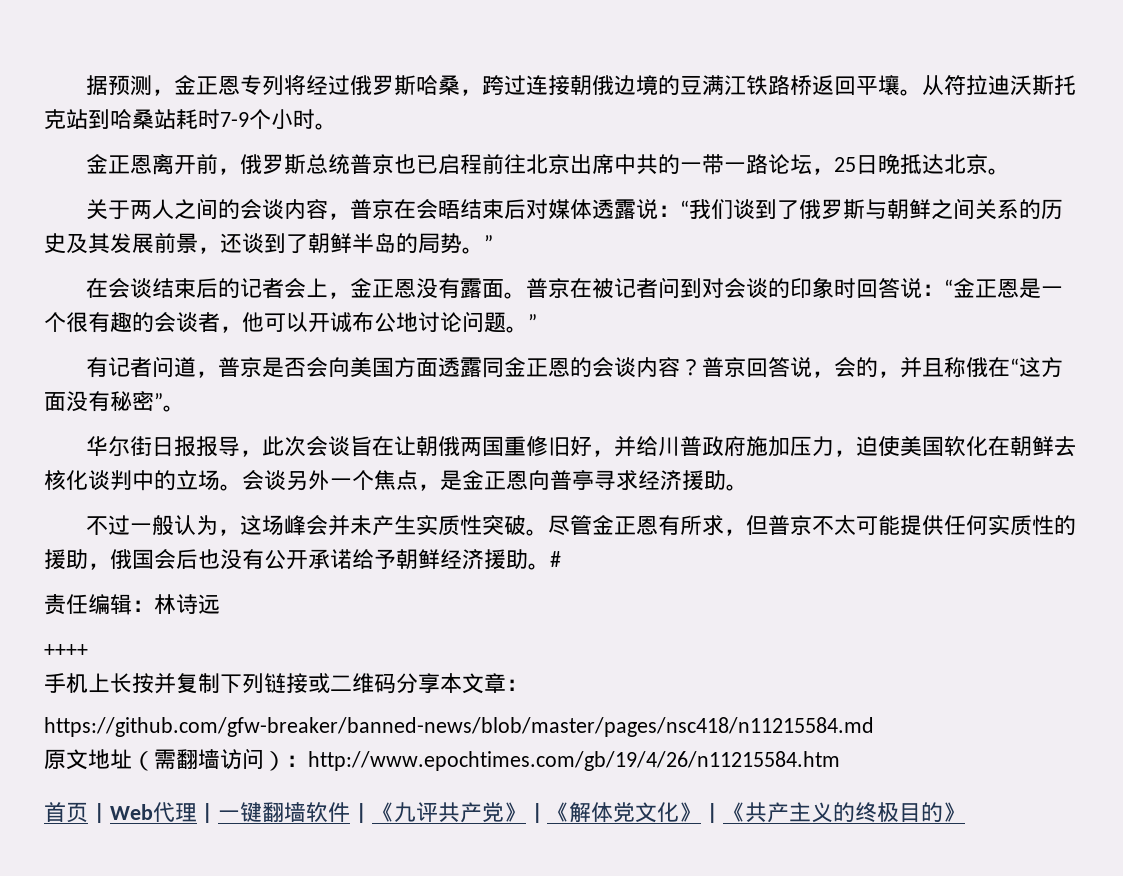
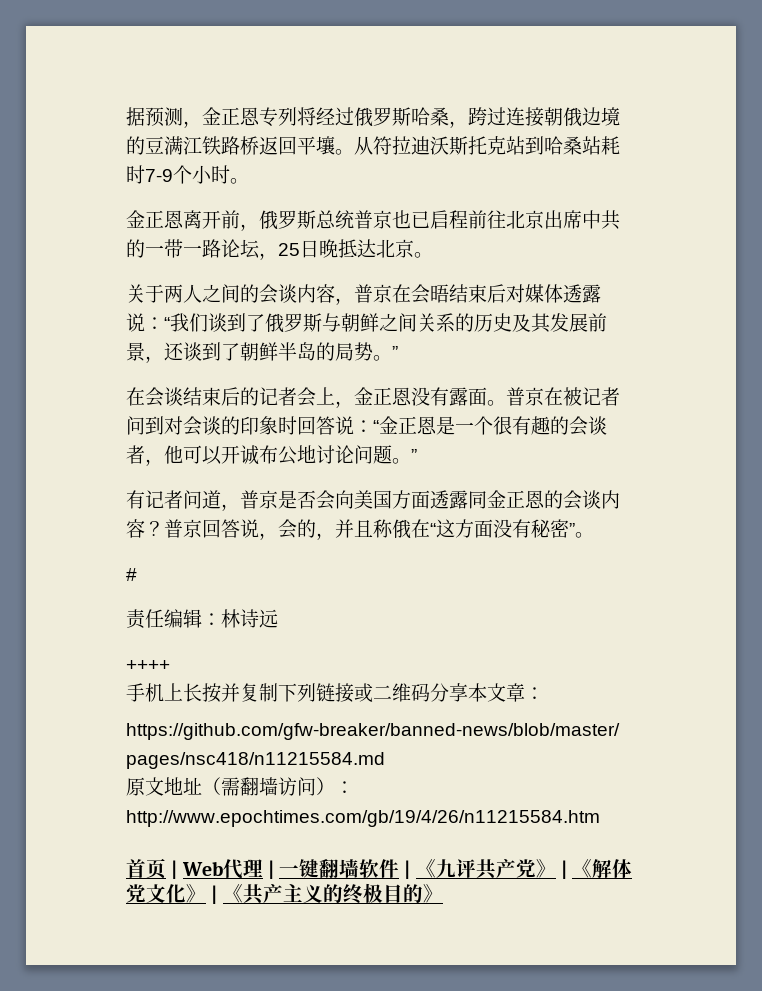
- 华尔街日报报导，此次会谈旨在让朝俄两国重修旧好，并给川普政府施加压力，迫使美国软化在朝鲜去核化谈判中的立场。会谈另外一个焦点，是金正恩向普亭寻求经济援助。
- 不过一般认为，这场峰会并未产生实质性突破。尽管金正恩有所求，但普京不太可能提供任何实质性的援助，俄国会后也没有公开承诺给予朝鲜经济援助。

